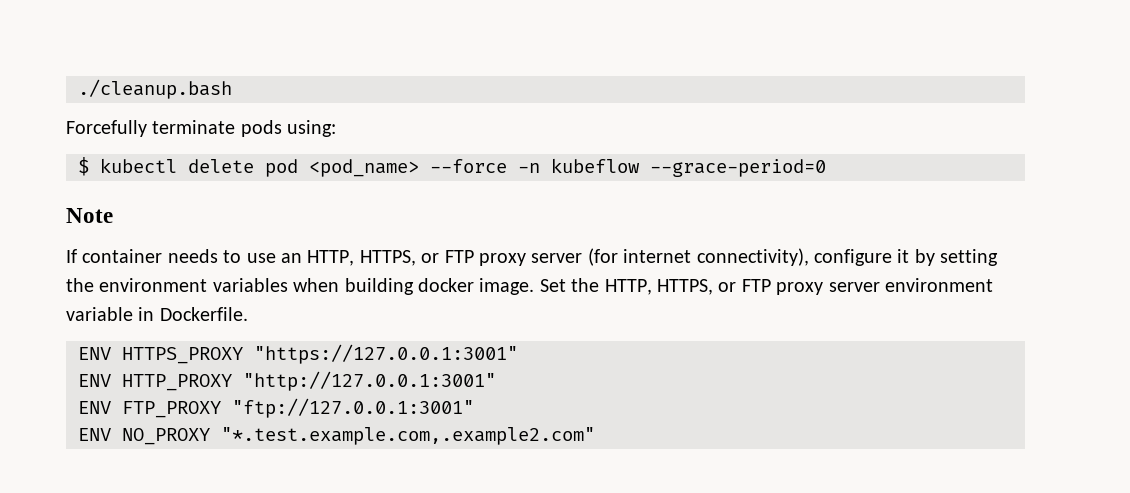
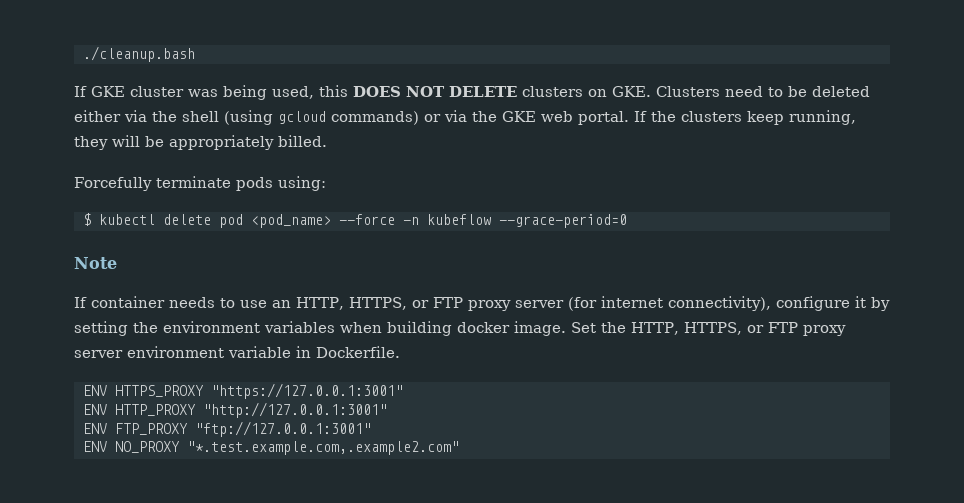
+ If GKE cluster was being used, this DOES NOT DELETE clusters on GKE. Clusters need to be deleted either via the shell (using gcloud commands) or via the GKE web portal. If the clusters keep running, they will be appropriately billed.

